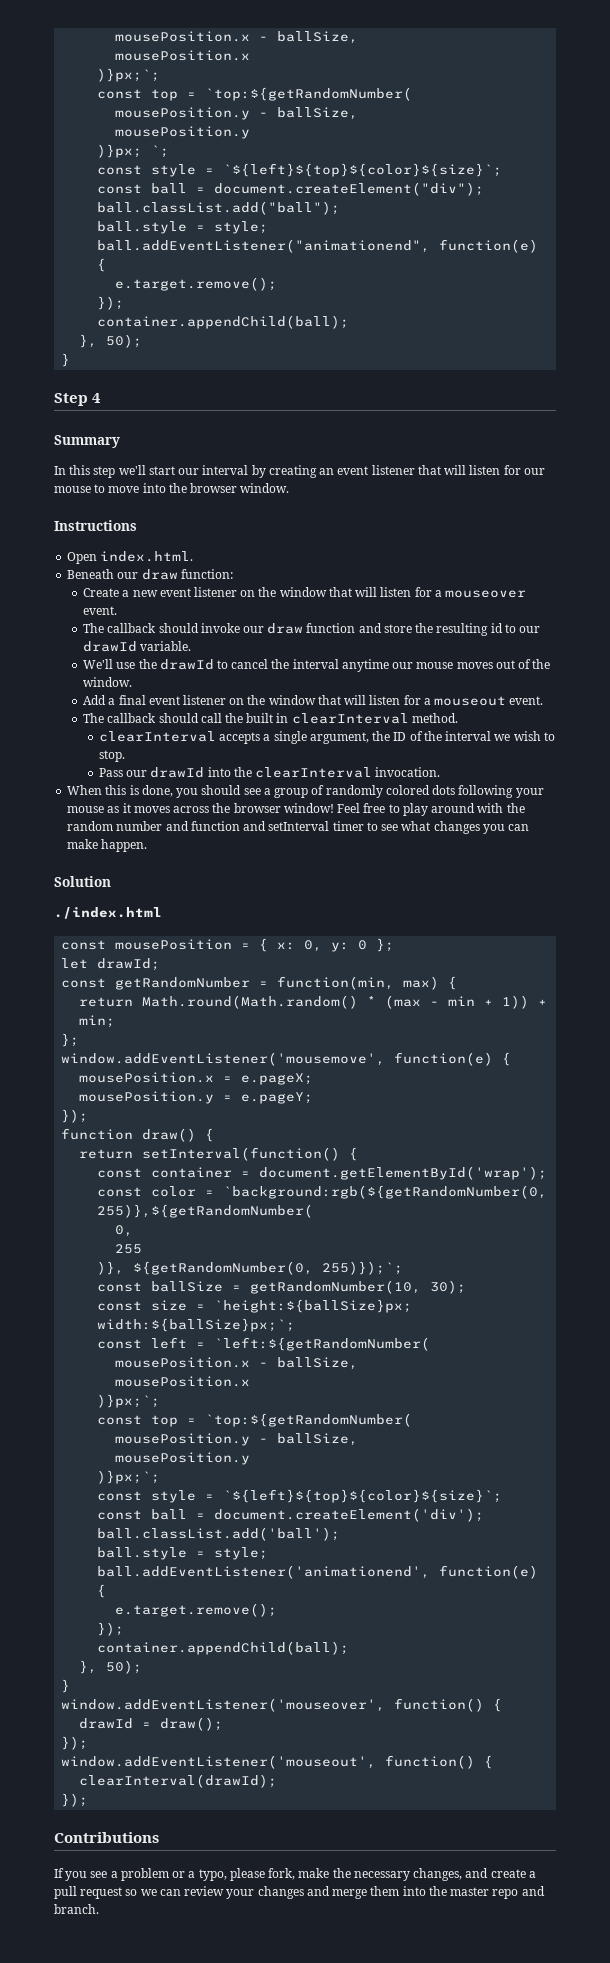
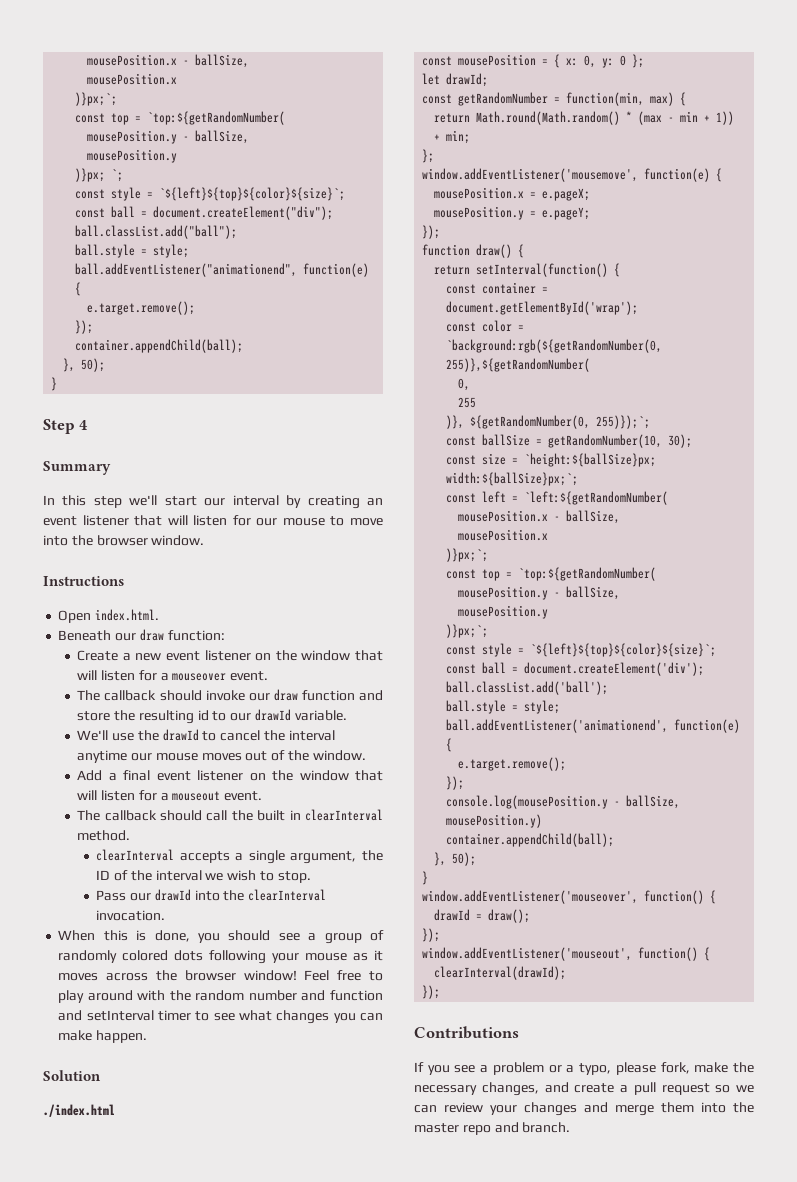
+ console.log(mousePosition.y - ballSize, mousePosition.y)

